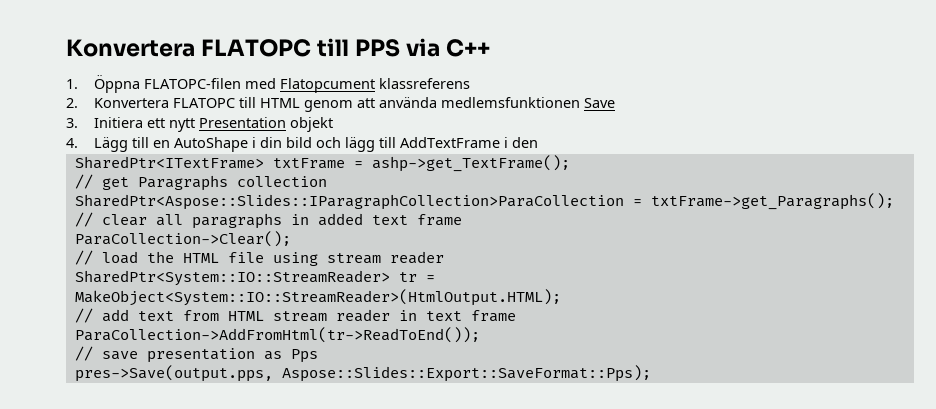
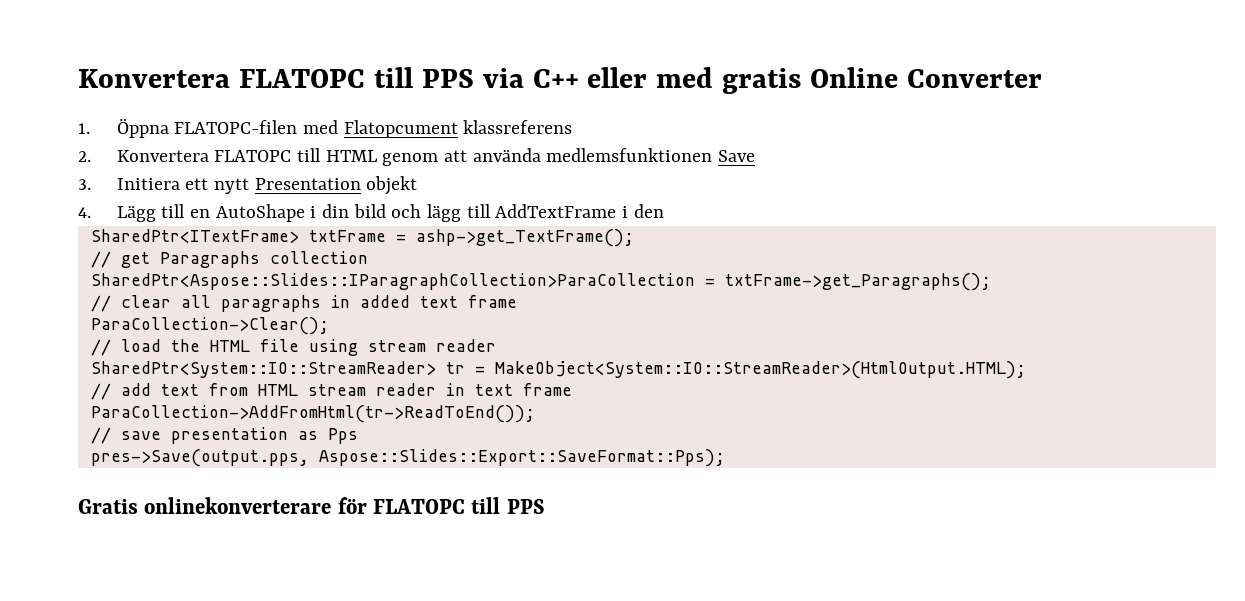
- Konvertera FLATOPC till PPS via C++
+ Konvertera FLATOPC till PPS via C++ eller med gratis Online Converter
+ Gratis onlinekonverterare för FLATOPC till PPS

